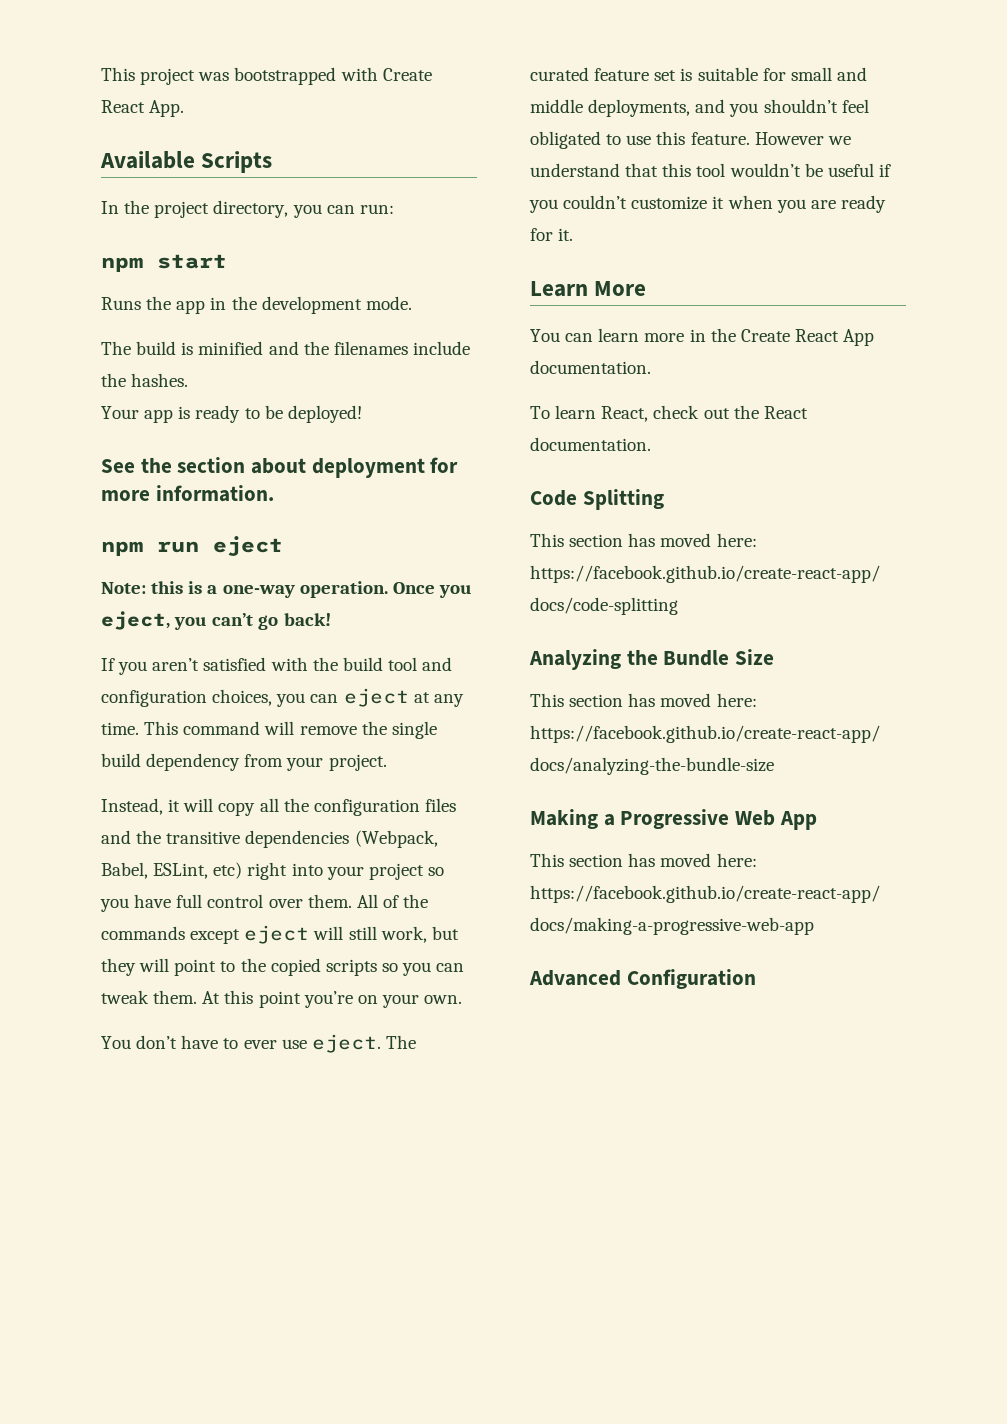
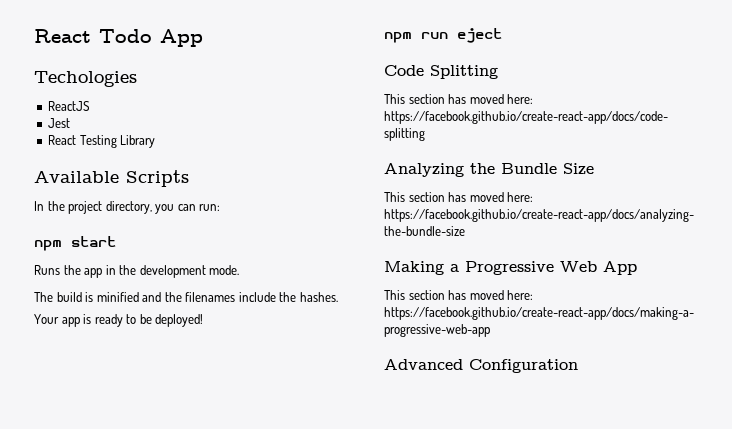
- This project was bootstrapped with Create React App.
+ React Todo App
+ Techologies
+ ReactJS
+ Jest
+ React Testing Library
- See the section about deployment for more information.
  npm run eject
- Note: this is a one-way operation. Once you eject, you can’t go back!
- If you aren’t satisfied with the build tool and configuration choices, you can eject at any time. This command will remove the single build dependency from your project.
- Instead, it will copy all the configuration files and the transitive dependencies (Webpack, Babel, ESLint, etc) right into your project so you have full control over them. All of the commands except eject will still work, but they will point to the copied scripts so you can tweak them. At this point you’re on your own.
- You don’t have to ever use eject. The curated feature set is suitable for small and middle deployments, and you shouldn’t feel obligated to use this feature. However we understand that this tool wouldn’t be useful if you couldn’t customize it when you are ready for it.
- Learn More
- You can learn more in the Create React App documentation.
- To learn React, check out the React documentation.

